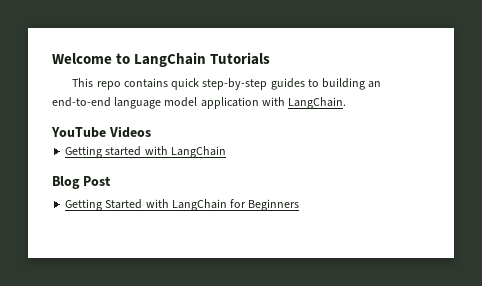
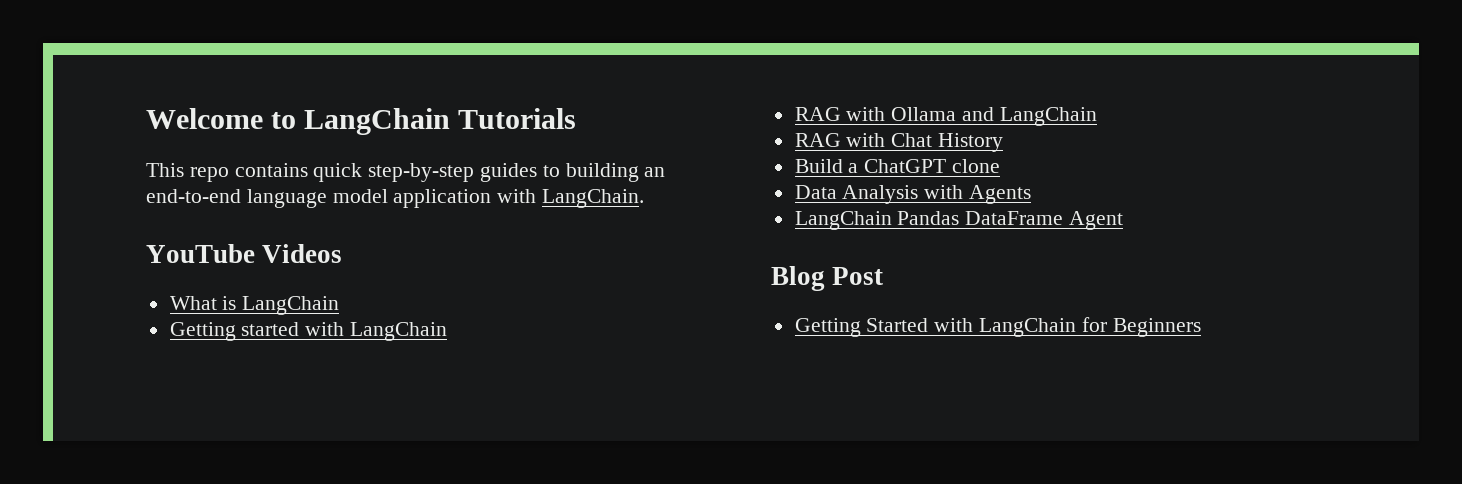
+ What is LangChain
+ RAG with Ollama and LangChain
+ RAG with Chat History
+ Build a ChatGPT clone
+ Data Analysis with Agents
+ LangChain Pandas DataFrame Agent

